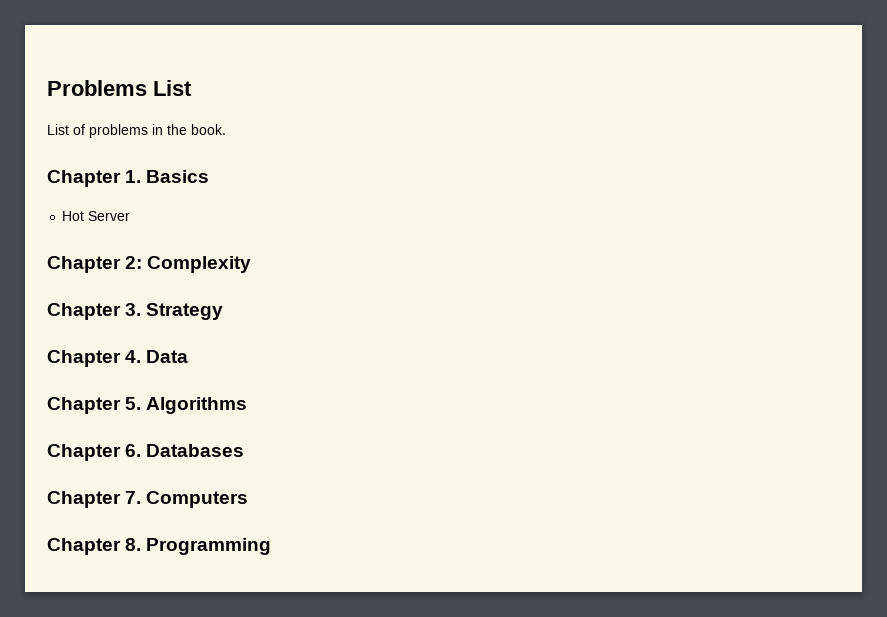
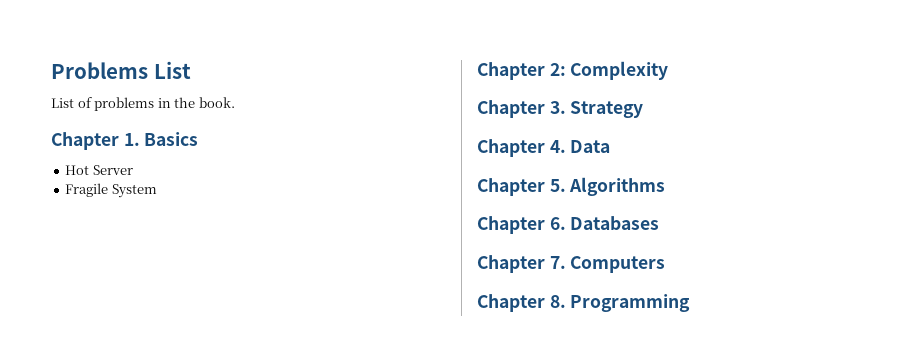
+ Fragile System

